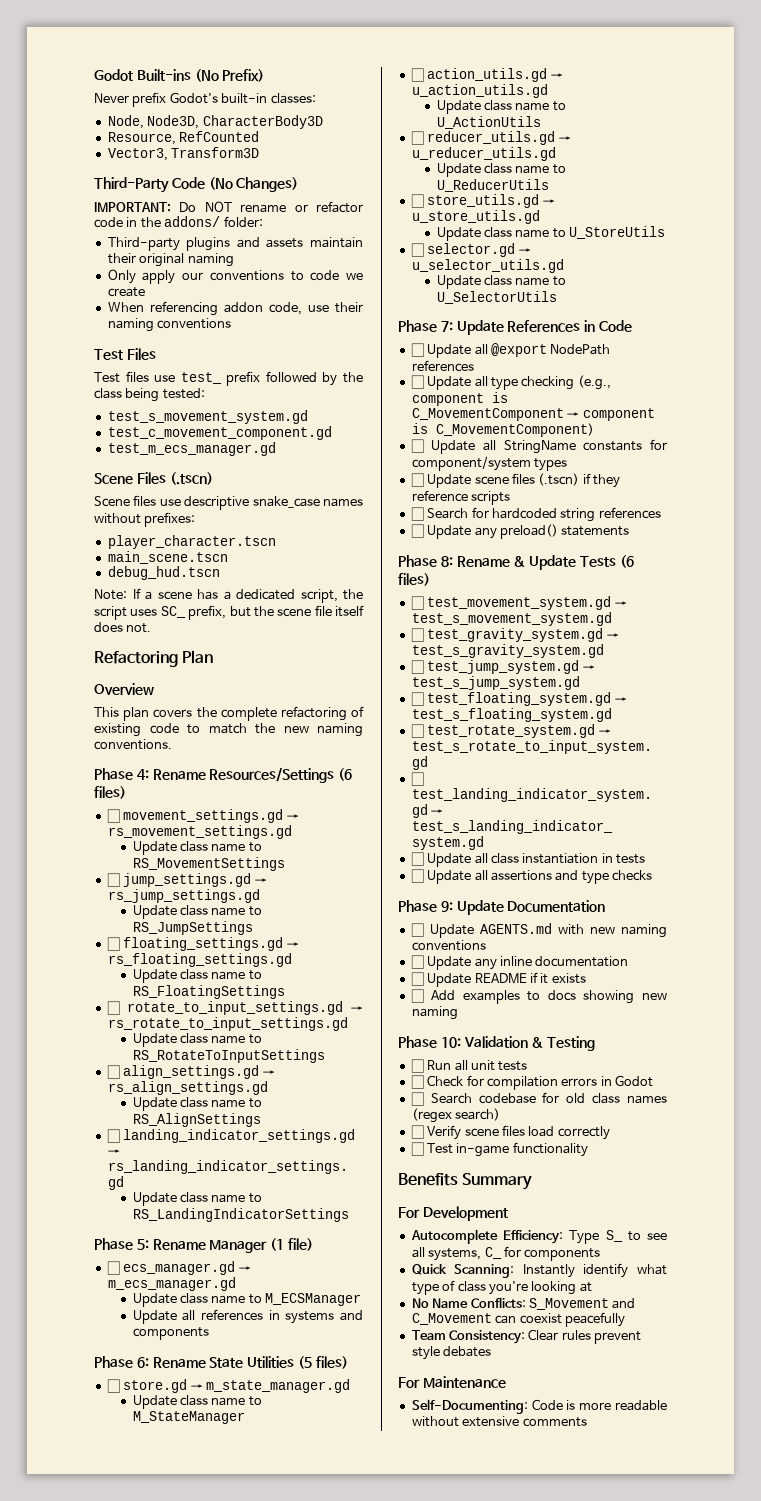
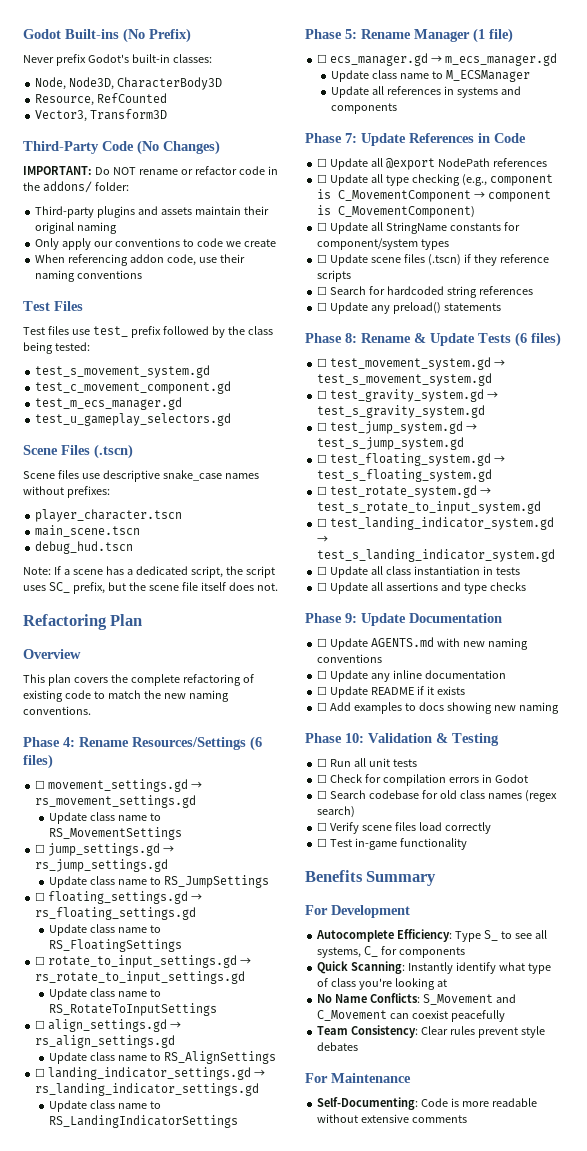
+ test_u_gameplay_selectors.gd
- Phase 6: Rename State Utilities (5 files)
- ☐ store.gd → m_state_manager.gd
- Update class name to M_StateManager
- ☐ action_utils.gd → u_action_utils.gd
- Update class name to U_ActionUtils
- ☐ reducer_utils.gd → u_reducer_utils.gd
- Update class name to U_ReducerUtils
- ☐ store_utils.gd → u_store_utils.gd
- Update class name to U_StoreUtils
- ☐ selector.gd → u_selector_utils.gd
- Update class name to U_SelectorUtils

